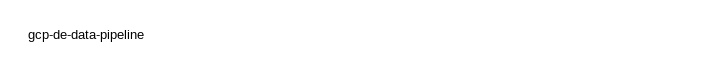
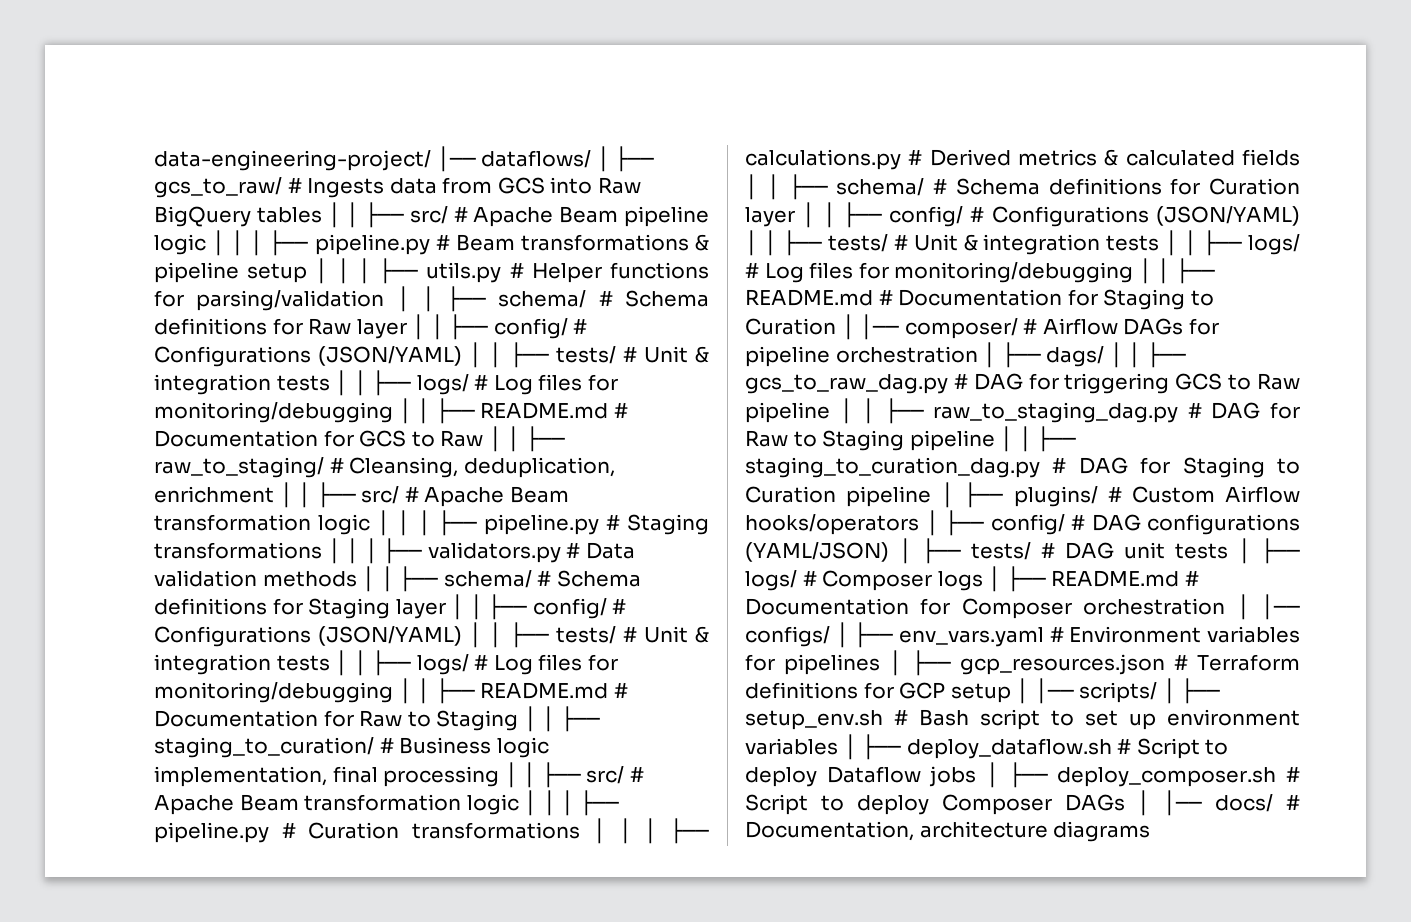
- gcp-de-data-pipeline
+ data-engineering-project/ │── dataflows/ │ ├── gcs_to_raw/ # Ingests data from GCS into Raw BigQuery tables │ │ ├── src/ # Apache Beam pipeline logic │ │ │ ├── pipeline.py # Beam transformations & pipeline setup │ │ │ ├── utils.py # Helper functions for parsing/validation │ │ ├── schema/ # Schema definitions for Raw layer │ │ ├── config/ # Configurations (JSON/YAML) │ │ ├── tests/ # Unit & integration tests │ │ ├── logs/ # Log files for monitoring/debugging │ │ ├── README.md # Documentation for GCS to Raw │ │ ├── raw_to_staging/ # Cleansing, deduplication, enrichment │ │ ├── src/ # Apache Beam transformation logic │ │ │ ├── pipeline.py # Staging transformations │ │ │ ├── validators.py # Data validation methods │ │ ├── schema/ # Schema definitions for Staging layer │ │ ├── config/ # Configurations (JSON/YAML) │ │ ├── tests/ # Unit & integration tests │ │ ├── logs/ # Log files for monitoring/debugging │ │ ├── README.md # Documentation for Raw to Staging │ │ ├── staging_to_curation/ # Business logic implementation, final processing │ │ ├── src/ # Apache Beam transformation logic │ │ │ ├── pipeline.py # Curation transformations │ │ │ ├── calculations.py # Derived metrics & calculated fields │ │ ├── schema/ # Schema definitions for Curation layer │ │ ├── config/ # Configurations (JSON/YAML) │ │ ├── tests/ # Unit & integration tests │ │ ├── logs/ # Log files for monitoring/debugging │ │ ├── README.md # Documentation for Staging to Curation │ │── composer/ # Airflow DAGs for pipeline orchestration │ ├── dags/ │ │ ├── gcs_to_raw_dag.py # DAG for triggering GCS to Raw pipeline │ │ ├── raw_to_staging_dag.py # DAG for Raw to Staging pipeline │ │ ├── staging_to_curation_dag.py # DAG for Staging to Curation pipeline │ ├── plugins/ # Custom Airflow hooks/operators │ ├── config/ # DAG configurations (YAML/JSON) │ ├── tests/ # DAG unit tests │ ├── logs/ # Composer logs │ ├── README.md # Documentation for Composer orchestration │ │── configs/ │ ├── env_vars.yaml # Environment variables for pipelines │ ├── gcp_resources.json # Terraform definitions for GCP setup │ │── scripts/ │ ├── setup_env.sh # Bash script to set up environment variables │ ├── deploy_dataflow.sh # Script to deploy Dataflow jobs │ ├── deploy_composer.sh # Script to deploy Composer DAGs │ │── docs/ # Documentation, architecture diagrams

